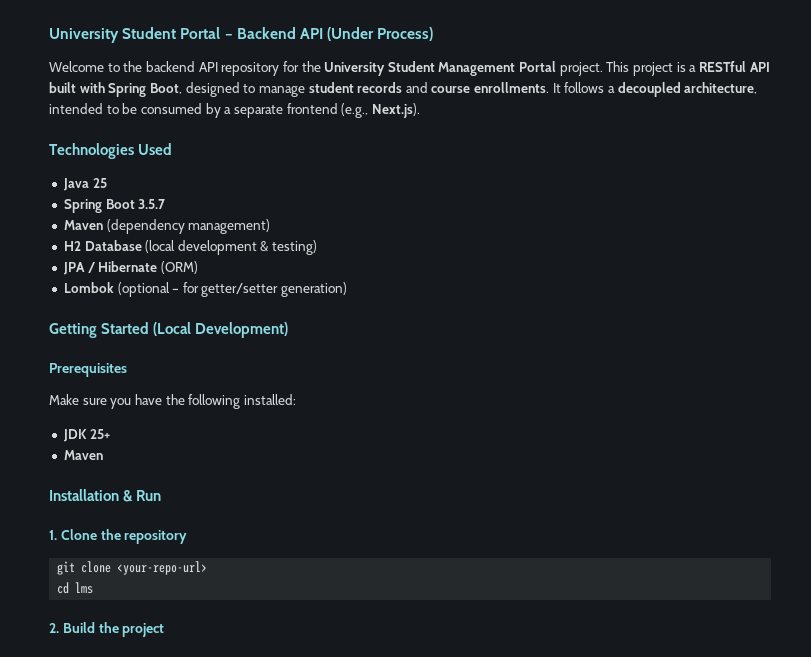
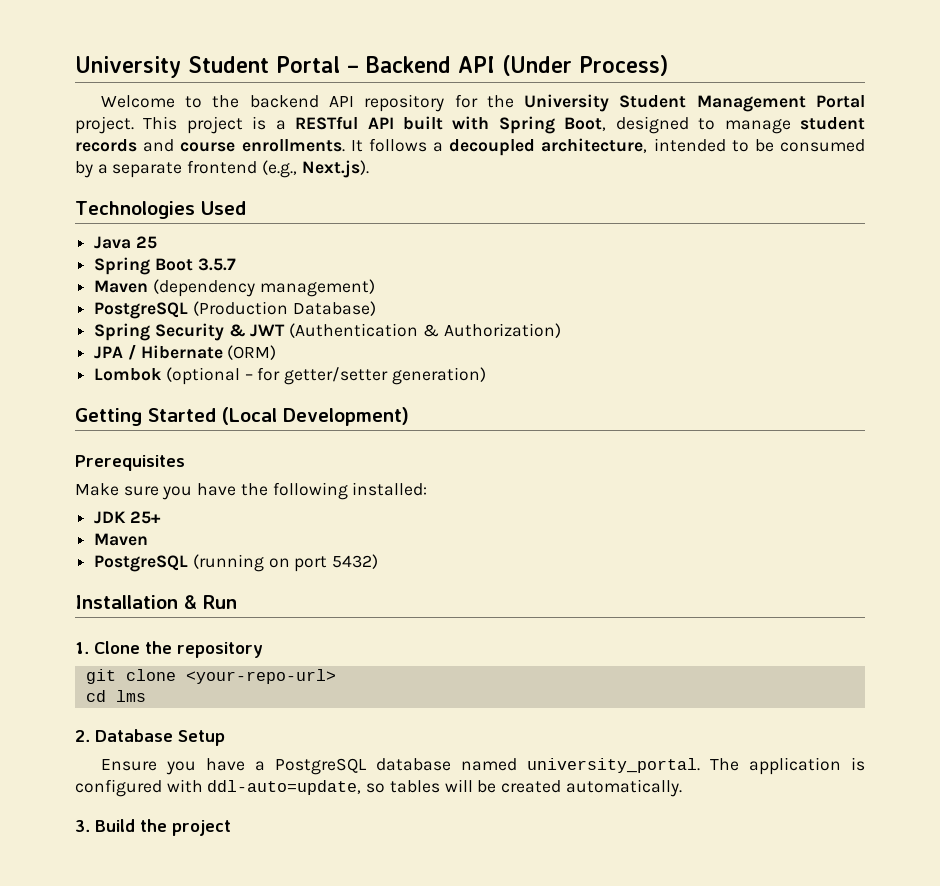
- H2 Database (local development & testing)
+ PostgreSQL (Production Database)
+ Spring Security & JWT (Authentication & Authorization)
+ PostgreSQL (running on port 5432)
- 2. Build the project
+ 2. Database Setup
+ Ensure you have a PostgreSQL database named university_portal. The application is configured with ddl-auto=update, so tables will be created automatically.
+ 3. Build the project

